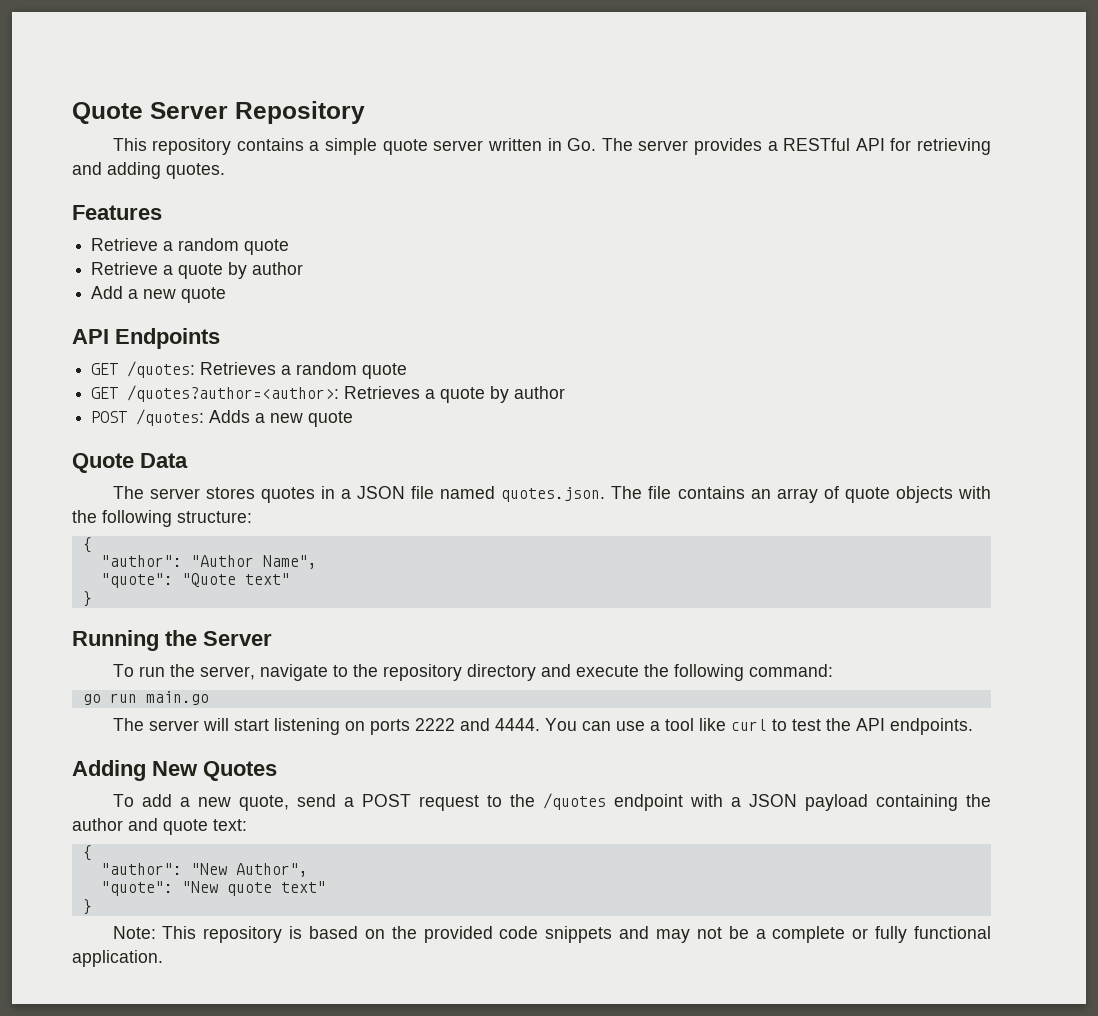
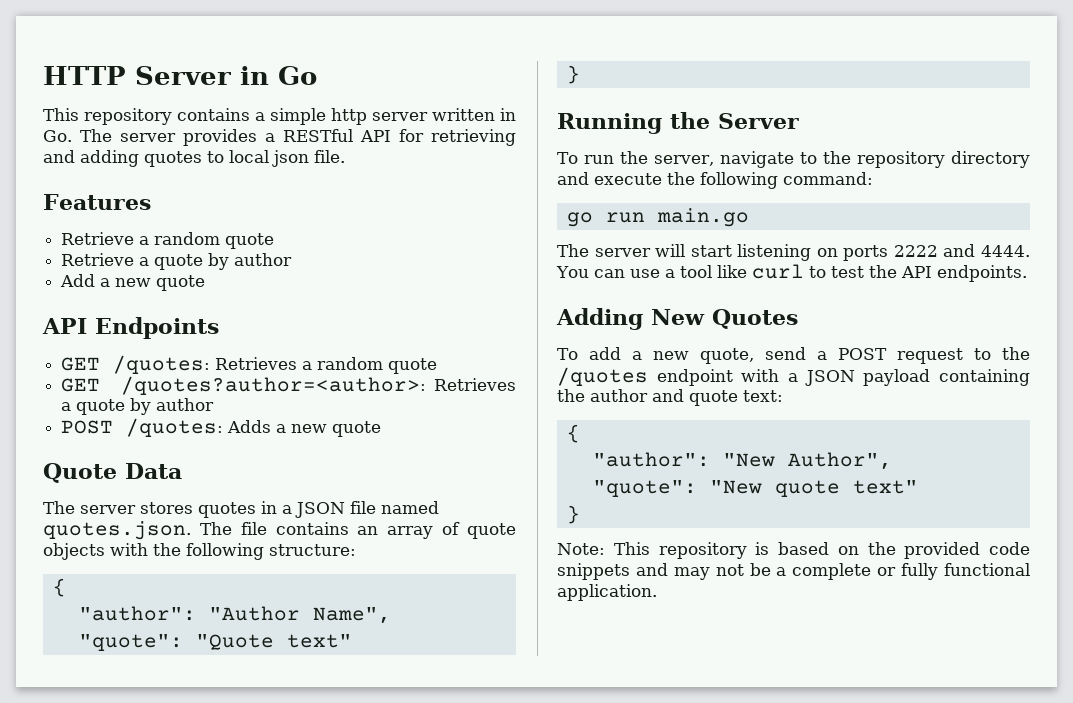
- Quote Server Repository
+ HTTP Server in Go
- This repository contains a simple quote server written in Go. The server provides a RESTful API for retrieving and adding quotes.
+ This repository contains a simple http server written in Go. The server provides a RESTful API for retrieving and adding quotes to local json file.

